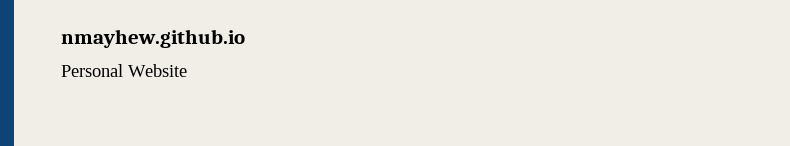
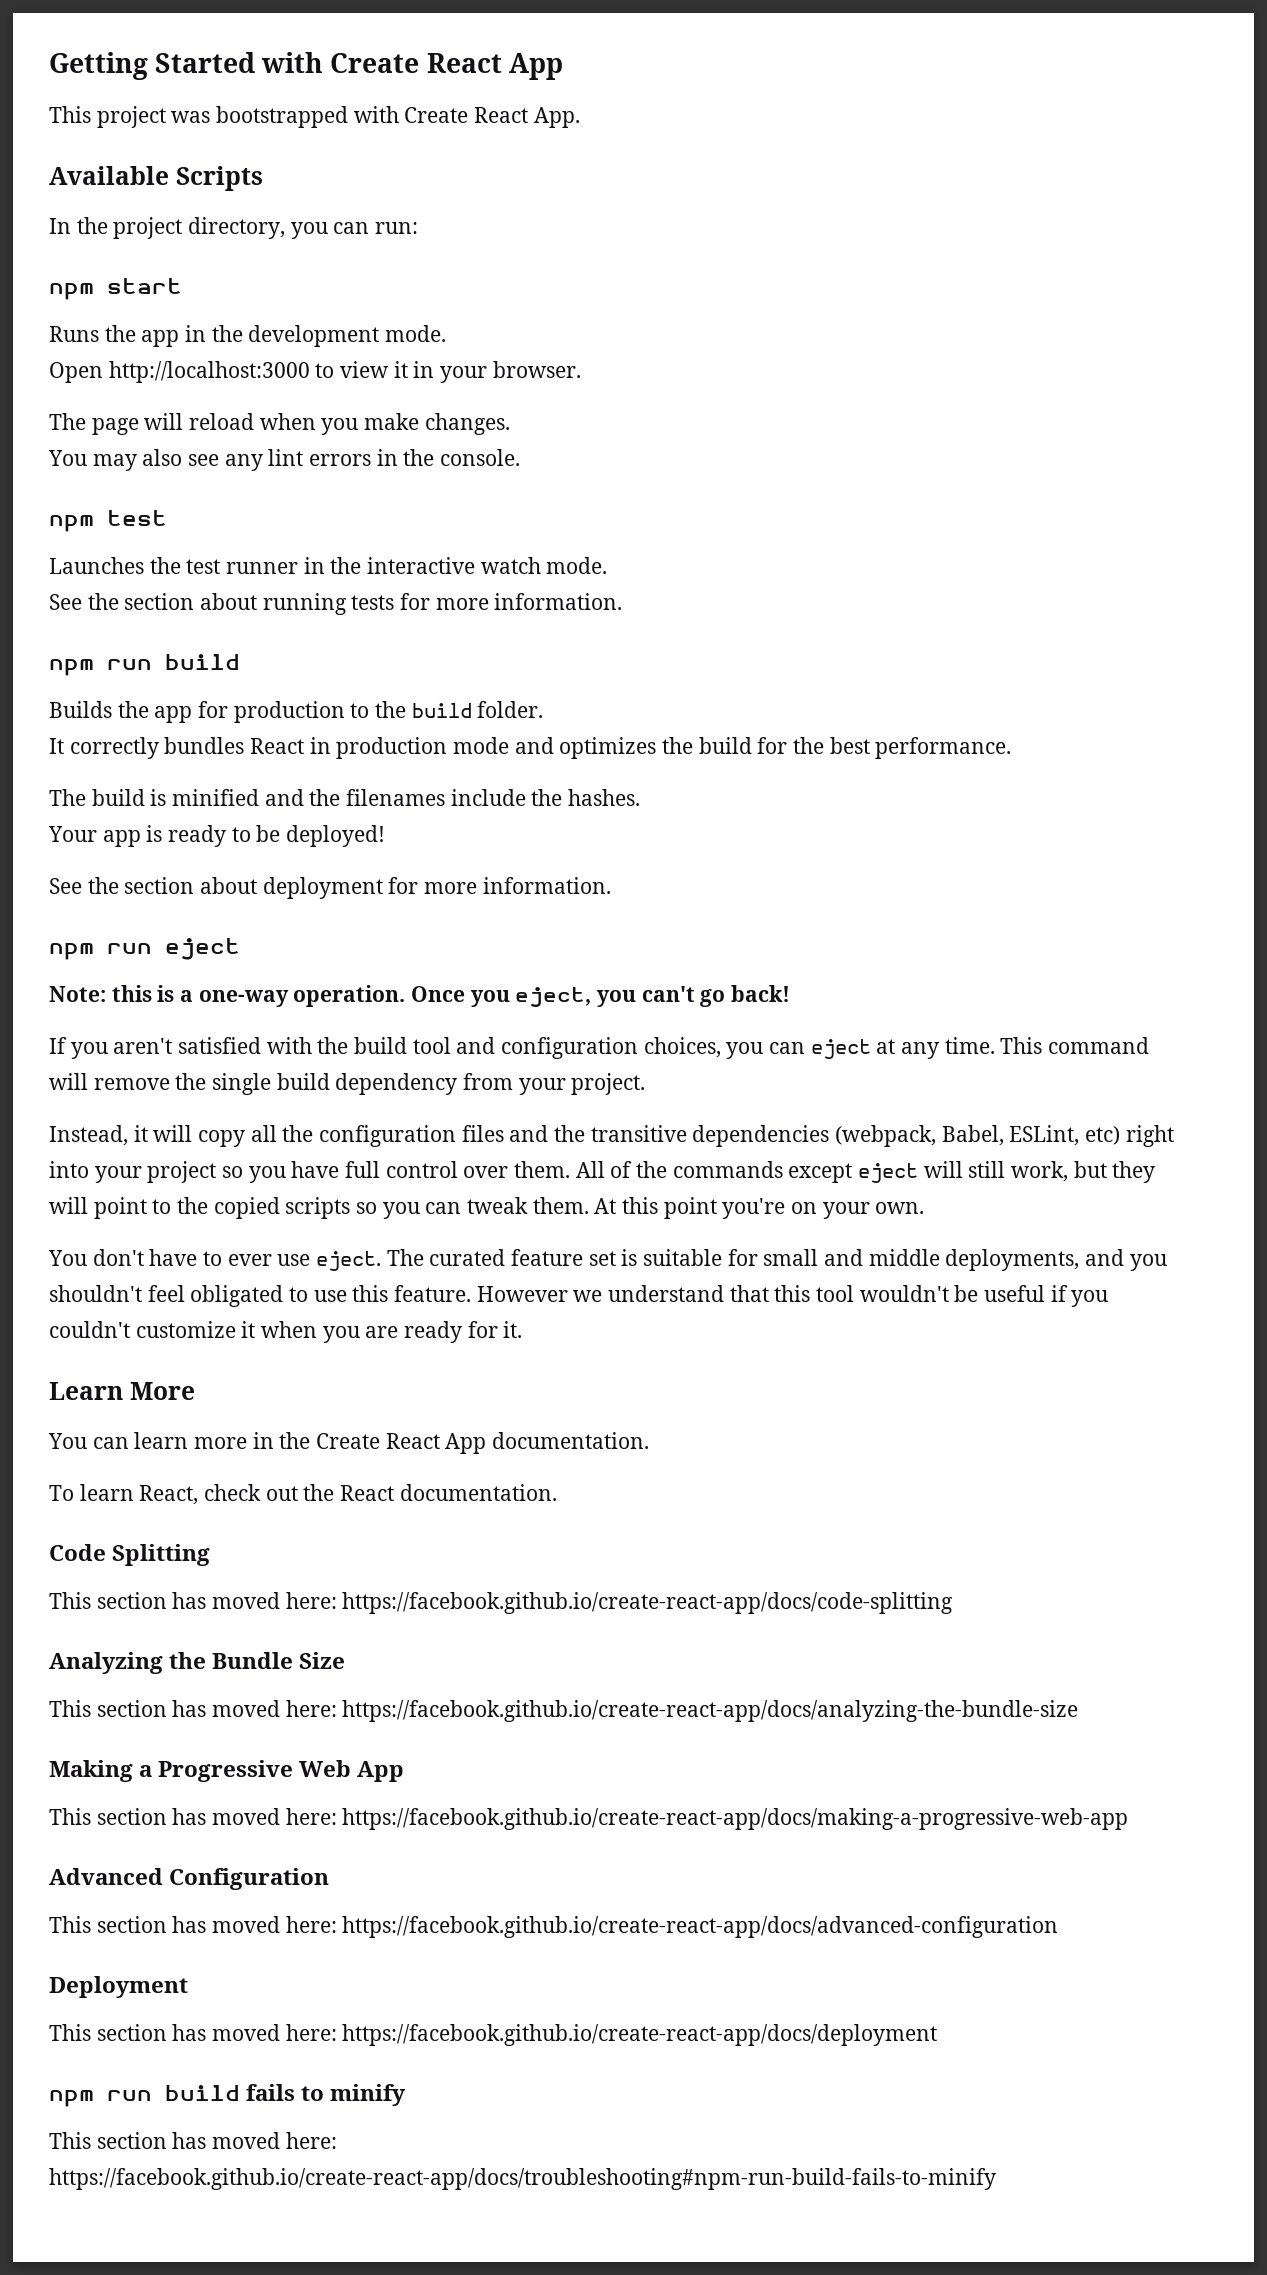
- nmayhew.github.io
- Personal Website
+ Getting Started with Create React App
+ This project was bootstrapped with Create React App.
+ Available Scripts
+ In the project directory, you can run:
+ npm start
+ Runs the app in the development mode.
+ Open http://localhost:3000 to view it in your browser.
+ The page will reload when you make changes.
+ You may also see any lint errors in the console.
+ npm test
+ Launches the test runner in the interactive watch mode.
+ See the section about running tests for more information.
+ npm run build
+ Builds the app for production to the build folder.
+ It correctly bundles React in production mode and optimizes the build for the best performance.
+ The build is minified and the filenames include the hashes.
+ Your app is ready to be deployed!
+ See the section about deployment for more information.
+ npm run eject
+ Note: this is a one-way operation. Once you eject, you can't go back!
+ If you aren't satisfied with the build tool and configuration choices, you can eject at any time. This command will remove the single build dependency from your project.
+ Instead, it will copy all the configuration files and the transitive dependencies (webpack, Babel, ESLint, etc) right into your project so you have full control over them. All of the commands except eject will still work, but they will point to the copied scripts so you can tweak them. At this point you're on your own.
+ You don't have to ever use eject. The curated feature set is suitable for small and middle deployments, and you shouldn't feel obligated to use this feature. However we understand that this tool wouldn't be useful if you couldn't customize it when you are ready for it.
+ Learn More
+ You can learn more in the Create React App documentation.
+ To learn React, check out the React documentation.
+ Code Splitting
+ This section has moved here: https://facebook.github.io/create-react-app/docs/code-splitting
+ Analyzing the Bundle Size
+ This section has moved here: https://facebook.github.io/create-react-app/docs/analyzing-the-bundle-size
+ Making a Progressive Web App
+ This section has moved here: https://facebook.github.io/create-react-app/docs/making-a-progressive-web-app
+ Advanced Configuration
+ This section has moved here: https://facebook.github.io/create-react-app/docs/advanced-configuration
+ Deployment
+ This section has moved here: https://facebook.github.io/create-react-app/docs/deployment
+ npm run build fails to minify
+ This section has moved here: https://facebook.github.io/create-react-app/docs/troubleshooting#npm-run-build-fails-to-minify

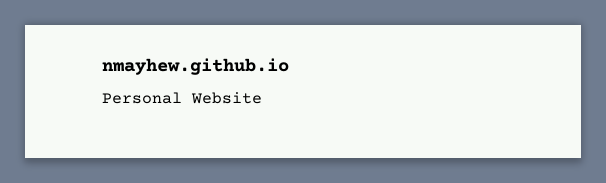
- Getting Started with Create React App
- This project was bootstrapped with Create React App.
- Available Scripts
- In the project directory, you can run:
- npm start
- Runs the app in the development mode.
- Open http://localhost:3000 to view it in your browser.
- The page will reload when you make changes.
- You may also see any lint errors in the console.
- npm test
- Launches the test runner in the interactive watch mode.
- See the section about running tests for more information.
- npm run build
- Builds the app for production to the build folder.
- It correctly bundles React in production mode and optimizes the build for the best performance.
- The build is minified and the filenames include the hashes.
- Your app is ready to be deployed!
- See the section about deployment for more information.
- npm run eject
- Note: this is a one-way operation. Once you eject, you can't go back!
- If you aren't satisfied with the build tool and configuration choices, you can eject at any time. This command will remove the single build dependency from your project.
- Instead, it will copy all the configuration files and the transitive dependencies (webpack, Babel, ESLint, etc) right into your project so you have full control over them. All of the commands except eject will still work, but they will point to the copied scripts so you can tweak them. At this point you're on your own.
- You don't have to ever use eject. The curated feature set is suitable for small and middle deployments, and you shouldn't feel obligated to use this feature. However we understand that this tool wouldn't be useful if you couldn't customize it when you are ready for it.
- Learn More
- You can learn more in the Create React App documentation.
- To learn React, check out the React documentation.
- Code Splitting
- This section has moved here: https://facebook.github.io/create-react-app/docs/code-splitting
- Analyzing the Bundle Size
- This section has moved here: https://facebook.github.io/create-react-app/docs/analyzing-the-bundle-size
- Making a Progressive Web App
- This section has moved here: https://facebook.github.io/create-react-app/docs/making-a-progressive-web-app
- Advanced Configuration
- This section has moved here: https://facebook.github.io/create-react-app/docs/advanced-configuration
- Deployment
- This section has moved here: https://facebook.github.io/create-react-app/docs/deployment
- npm run build fails to minify
- This section has moved here: https://facebook.github.io/create-react-app/docs/troubleshooting#npm-run-build-fails-to-minify
+ nmayhew.github.io
+ Personal Website

